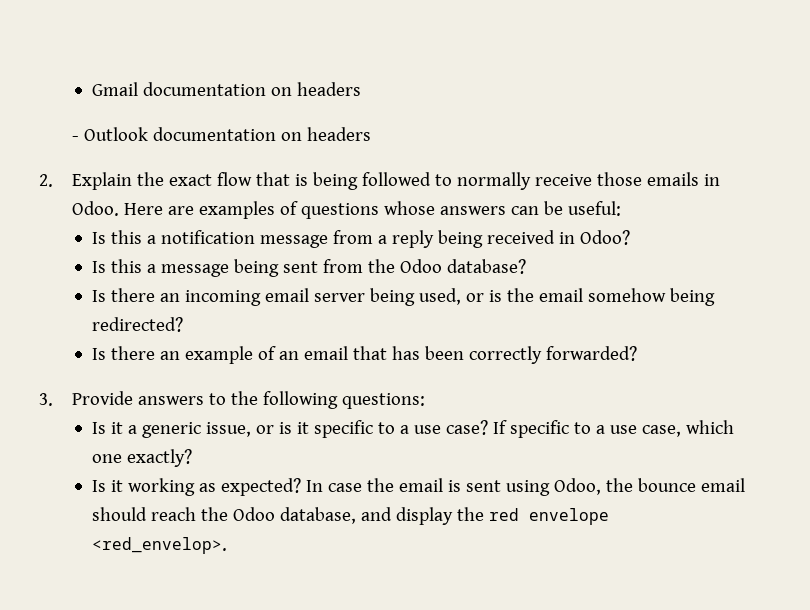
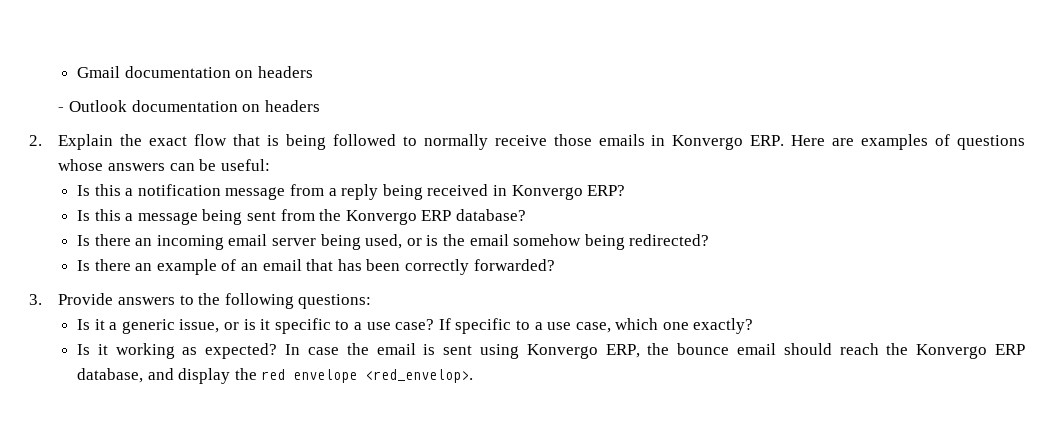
- 2. Explain the exact flow that is being followed to normally receive those emails in Odoo. Here are examples of questions whose answers can be useful:
+ 2. Explain the exact flow that is being followed to normally receive those emails in Konvergo ERP. Here are examples of questions whose answers can be useful:
- Is this a notification message from a reply being received in Odoo?
+ Is this a notification message from a reply being received in Konvergo ERP?
- Is this a message being sent from the Odoo database?
+ Is this a message being sent from the Konvergo ERP database?
- In case the email is sent using Odoo, the bounce email should reach the Odoo database, and display the red envelope <red_envelop>.
+ In case the email is sent using Konvergo ERP, the bounce email should reach the Konvergo ERP database, and display the red envelope <red_envelop>.

